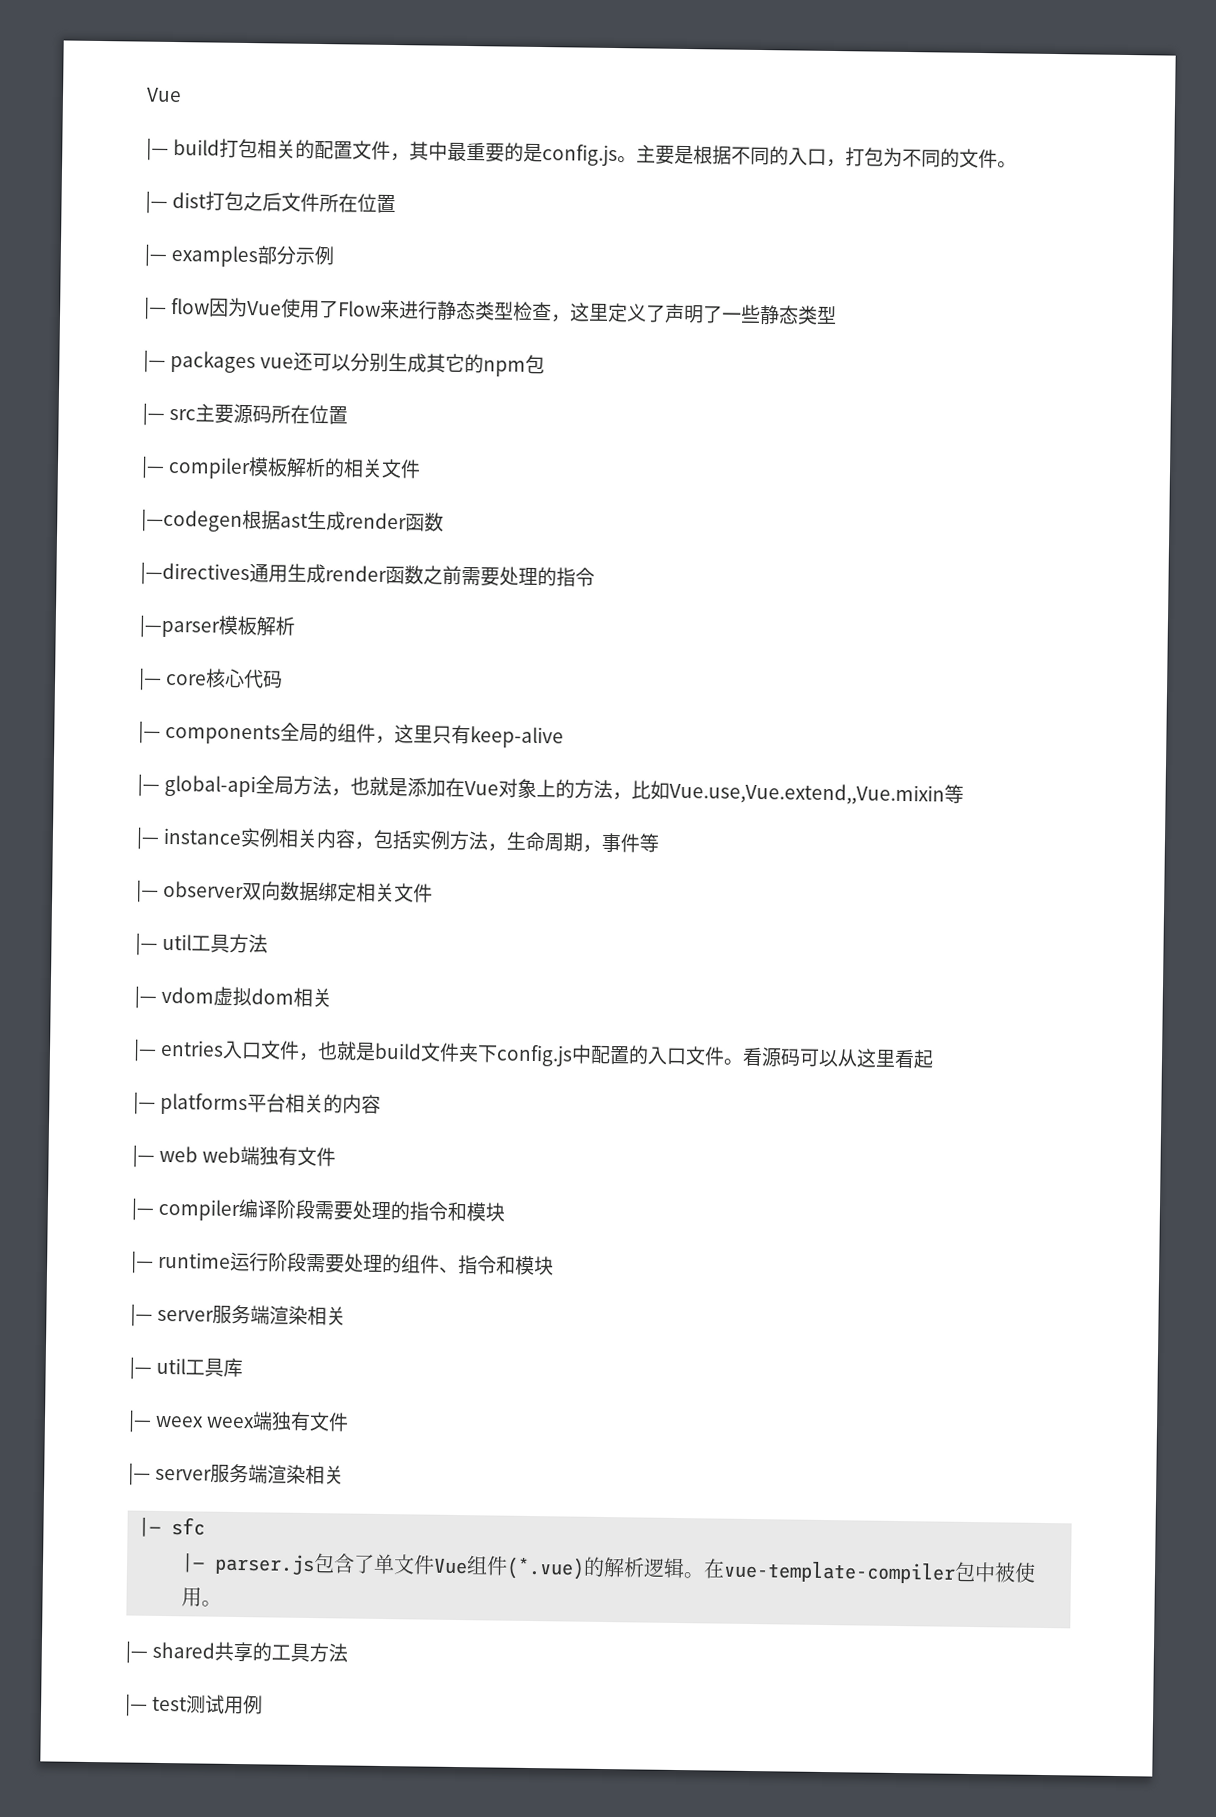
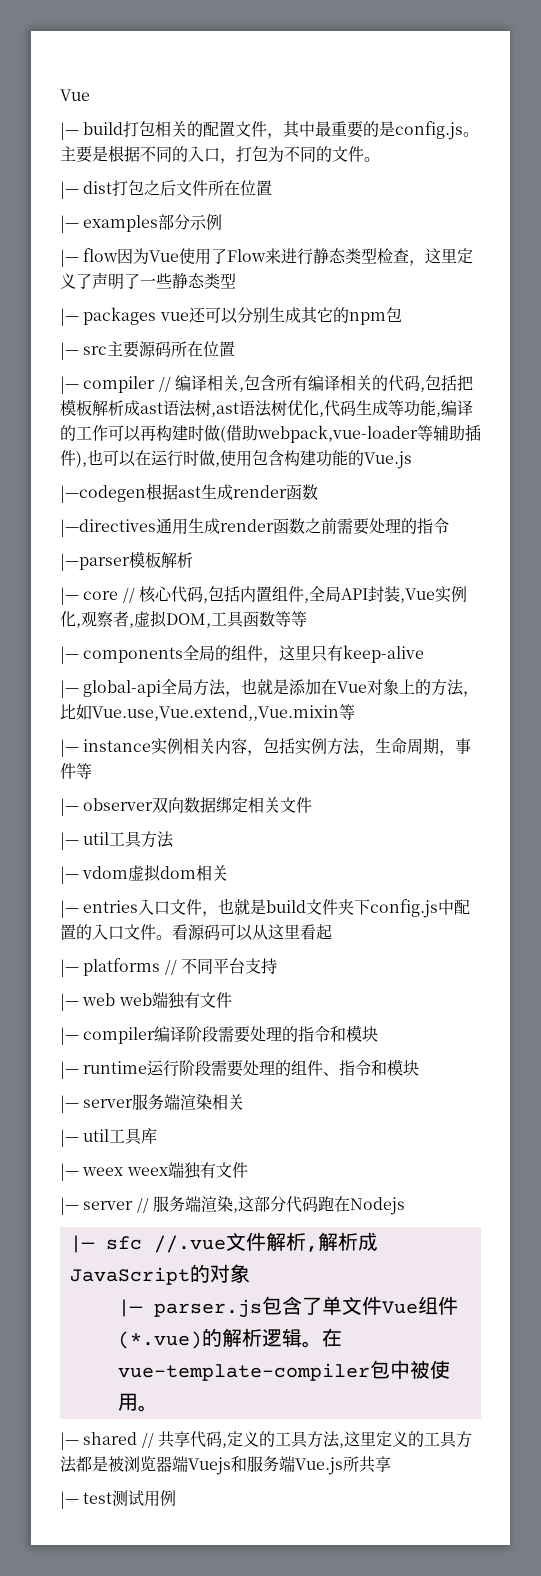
- |— compiler模板解析的相关文件
+ |— compiler // 编译相关,包含所有编译相关的代码,包括把模板解析成ast语法树,ast语法树优化,代码生成等功能,编译的工作可以再构建时做(借助webpack,vue-loader等辅助插件),也可以在运行时做,使用包含构建功能的Vue.js
- |— core核心代码
+ |— core // 核心代码,包括内置组件,全局API封装,Vue实例化,观察者,虚拟DOM,工具函数等等
- |— platforms平台相关的内容
+ |— platforms // 不同平台支持
  |— weex weex端独有文件
- |— server服务端渲染相关
- |— sfc
+ |— server // 服务端渲染,这部分代码跑在Nodejs
+ |— sfc //.vue文件解析,解析成JavaScript的对象
- |— shared共享的工具方法
+ |— shared // 共享代码,定义的工具方法,这里定义的工具方法都是被浏览器端Vuejs和服务端Vue.js所共享

